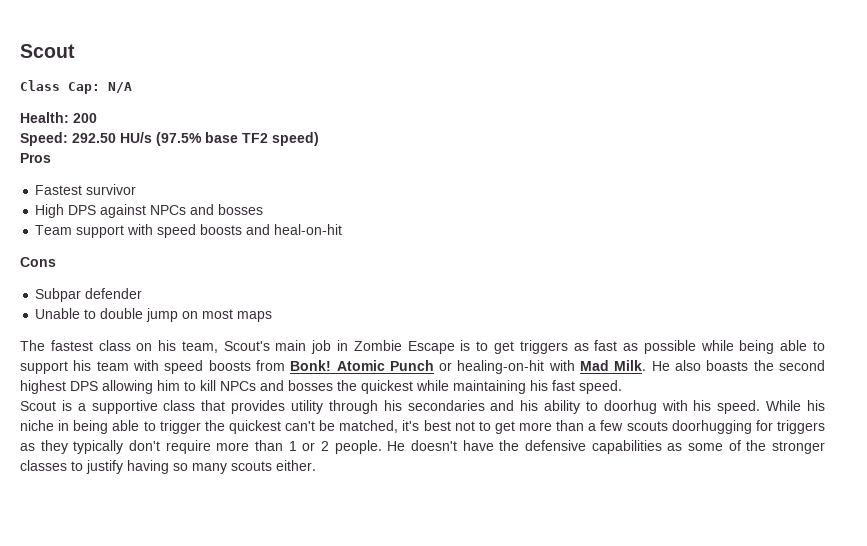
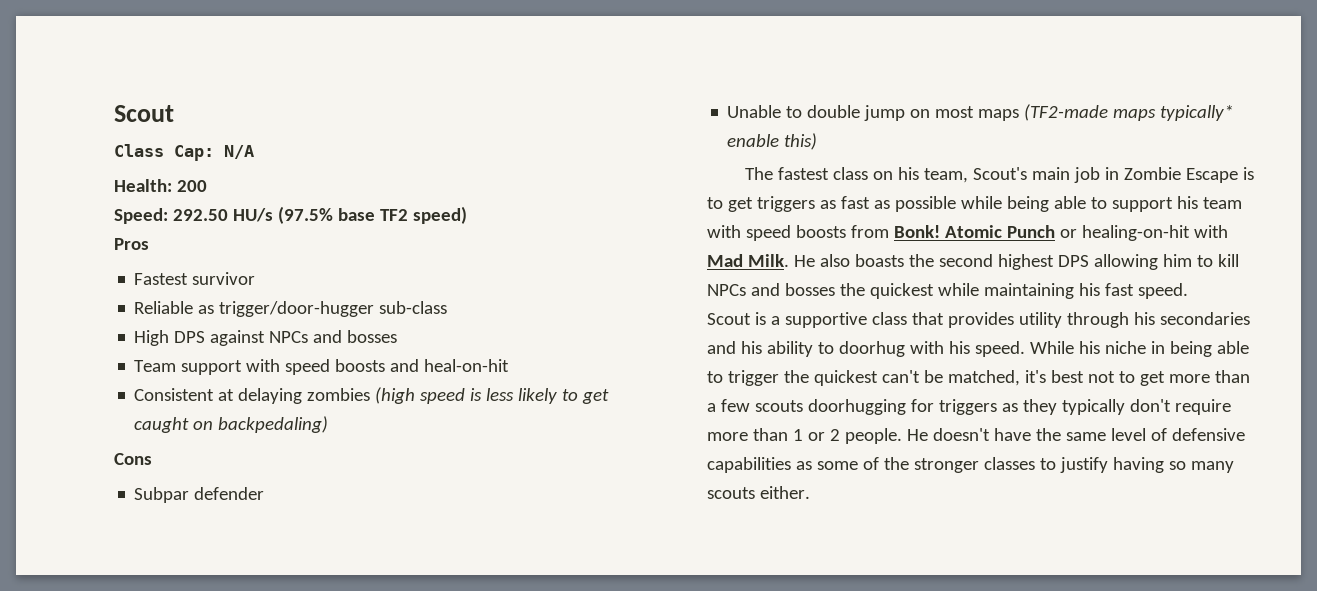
+ Reliable as trigger/door-hugger sub-class
+ Consistent at delaying zombies (high speed is less likely to get caught on backpedaling)
- Unable to double jump on most maps
+ Unable to double jump on most maps (TF2-made maps typically* enable this)
- He doesn't have the defensive capabilities as some of the stronger classes to justify having so many scouts either.
+ He doesn't have the same level of defensive capabilities as some of the stronger classes to justify having so many scouts either.

